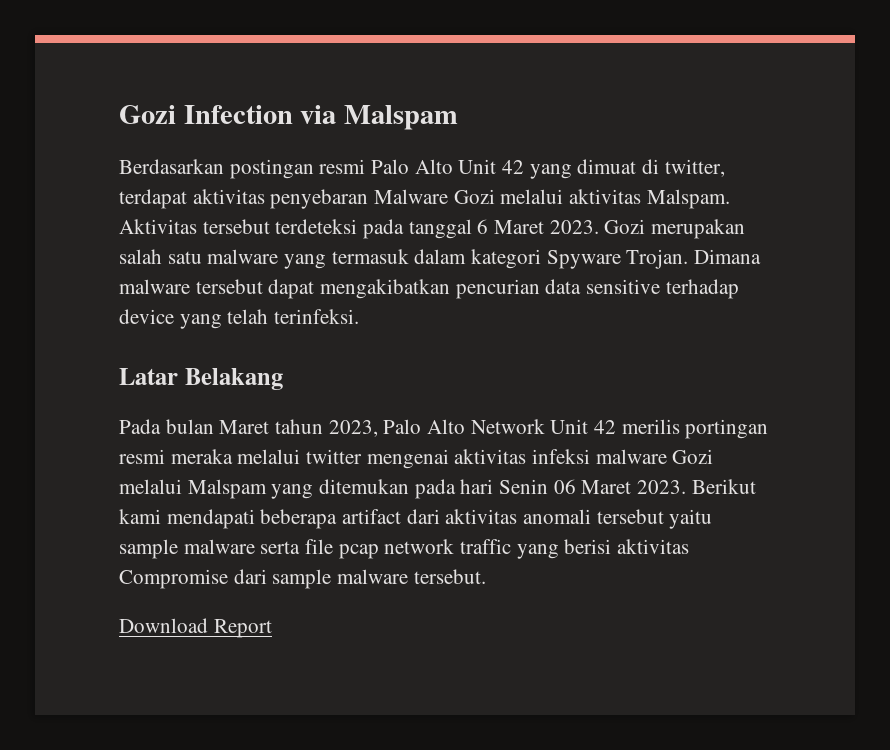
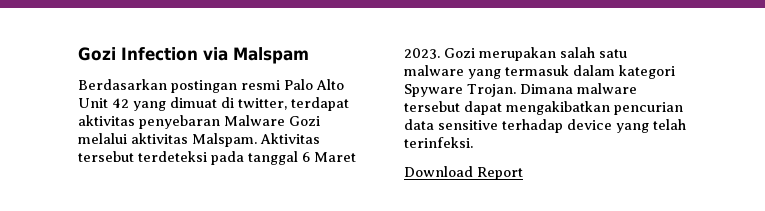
- Latar Belakang
- Pada bulan Maret tahun 2023, Palo Alto Network Unit 42 merilis portingan resmi meraka melalui twitter mengenai aktivitas infeksi malware Gozi melalui Malspam yang ditemukan pada hari Senin 06 Maret 2023. Berikut kami mendapati beberapa artifact dari aktivitas anomali tersebut yaitu sample malware serta file pcap network traffic yang berisi aktivitas Compromise dari sample malware tersebut.

